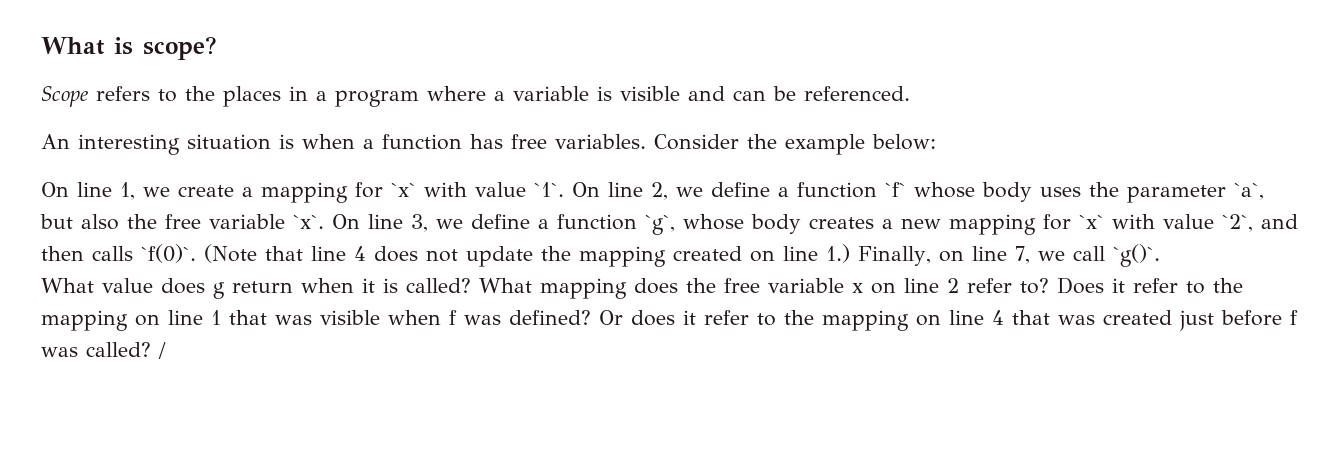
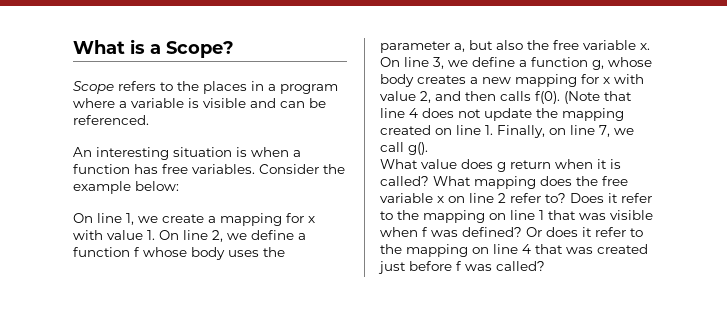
- What is scope?
+ What is a Scope?
- On line 1, we create a mapping for `x` with value `1`. On line 2, we define a function `f` whose body uses the parameter `a`, but also the free variable `x`.
+ On line 1, we create a mapping for x with value 1. On line 2, we define a function f whose body uses the parameter a, but also the free variable x.
- On line 3, we define a function `g`, whose body creates a new mapping for `x` with value `2`, and then calls `f(0)`.
+ On line 3, we define a function g, whose body creates a new mapping for x with value 2, and then calls f(0).
- (Note that line 4 does not update the mapping created on line 1.) Finally, on line 7, we call `g()`.
+ (Note that line 4 does not update the mapping created on line 1. Finally, on line 7, we call g().
- /

